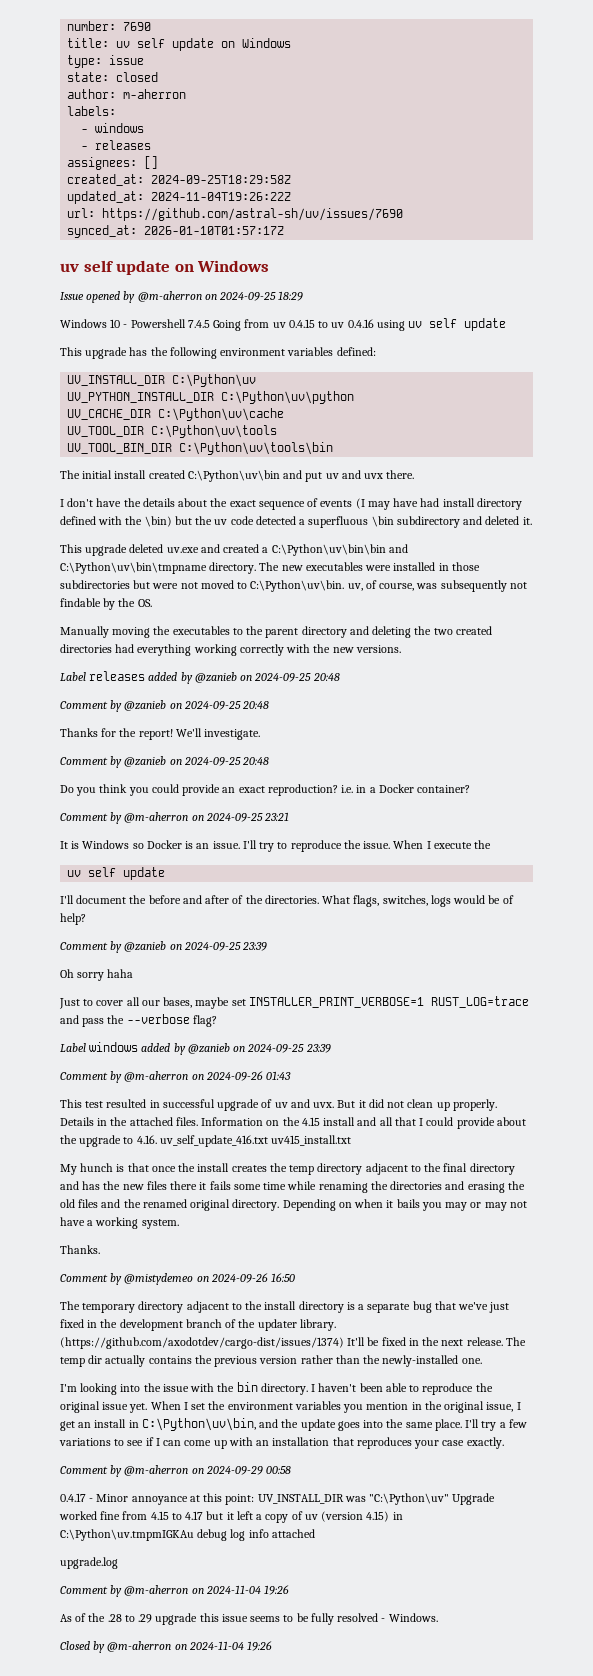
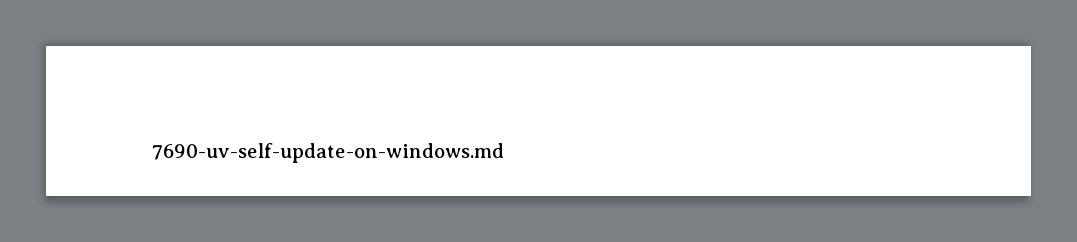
- number: 7690
- title: uv self update on Windows
- type: issue
- state: closed
- author: m-aherron
- labels:
- - windows
- - releases
- assignees: []
- created_at: 2024-09-25T18:29:58Z
- updated_at: 2024-11-04T19:26:22Z
- url: https://github.com/astral-sh/uv/issues/7690
- synced_at: 2026-01-10T01:57:17Z
- uv self update on Windows
- Issue opened by @m-aherron on 2024-09-25 18:29
- Windows 10 - Powershell 7.4.5 Going from uv 0.4.15 to uv 0.4.16 using uv self update
- This upgrade has the following environment variables defined:
- UV_INSTALL_DIR C:\Python\uv
- UV_PYTHON_INSTALL_DIR C:\Python\uv\python
- UV_CACHE_DIR C:\Python\uv\cache
- UV_TOOL_DIR C:\Python\uv\tools
- UV_TOOL_BIN_DIR C:\Python\uv\tools\bin
- The initial install created C:\Python\uv\bin and put uv and uvx there.
- I don't have the details about the exact sequence of events (I may have had install directory defined with the \bin) but the uv code detected a superfluous \bin subdirectory and deleted it.
- This upgrade deleted uv.exe and created a C:\Python\uv\bin\bin and C:\Python\uv\bin\tmpname directory. The new executables were installed in those subdirectories but were not moved to C:\Python\uv\bin. uv, of course, was subsequently not findable by the OS.
- Manually moving the executables to the parent directory and deleting the two created directories had everything working correctly with the new versions.
- Label releases added by @zanieb on 2024-09-25 20:48
- Comment by @zanieb on 2024-09-25 20:48
- Thanks for the report! We'll investigate.
- Comment by @zanieb on 2024-09-25 20:48
- Do you think you could provide an exact reproduction? i.e. in a Docker container?
- Comment by @m-aherron on 2024-09-25 23:21
- It is Windows so Docker is an issue. I'll try to reproduce the issue. When I execute the
- uv self update
- I'll document the before and after of the directories. What flags, switches, logs would be of help?
- Comment by @zanieb on 2024-09-25 23:39
- Oh sorry haha
- Just to cover all our bases, maybe set INSTALLER_PRINT_VERBOSE=1 RUST_LOG=trace and pass the --verbose flag?
- Label windows added by @zanieb on 2024-09-25 23:39
- Comment by @m-aherron on 2024-09-26 01:43
- This test resulted in successful upgrade of uv and uvx. But it did not clean up properly. Details in the attached files. Information on the 4.15 install and all that I could provide about the upgrade to 4.16. uv_self_update_416.txt uv415_install.txt
- My hunch is that once the install creates the temp directory adjacent to the final directory and has the new files there it fails some time while renaming the directories and erasing the old files and the renamed original directory. Depending on when it bails you may or may not have a working system.
- Thanks.
- Comment by @mistydemeo on 2024-09-26 16:50
- The temporary directory adjacent to the install directory is a separate bug that we've just fixed in the development branch of the updater library. (https://github.com/axodotdev/cargo-dist/issues/1374) It'll be fixed in the next release. The temp dir actually contains the previous version rather than the newly-installed one.
- I'm looking into the issue with the bin directory. I haven't been able to reproduce the original issue yet. When I set the environment variables you mention in the original issue, I get an install in C:\Python\uv\bin, and the update goes into the same place. I'll try a few variations to see if I can come up with an installation that reproduces your case exactly.
- Comment by @m-aherron on 2024-09-29 00:58
- 0.4.17 - Minor annoyance at this point: UV_INSTALL_DIR was "C:\Python\uv" Upgrade worked fine from 4.15 to 4.17 but it left a copy of uv (version 4.15) in C:\Python\uv.tmpmIGKAu debug log info attached
- upgrade.log
- Comment by @m-aherron on 2024-11-04 19:26
- As of the .28 to .29 upgrade this issue seems to be fully resolved - Windows.
- Closed by @m-aherron on 2024-11-04 19:26
+ 7690-uv-self-update-on-windows.md

